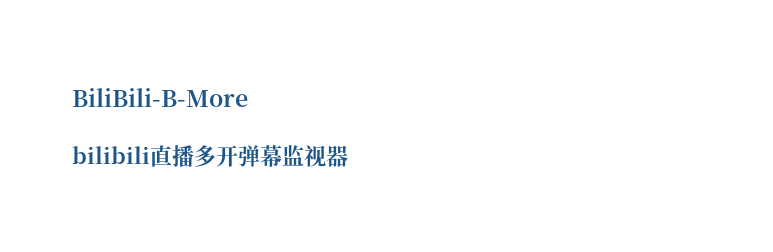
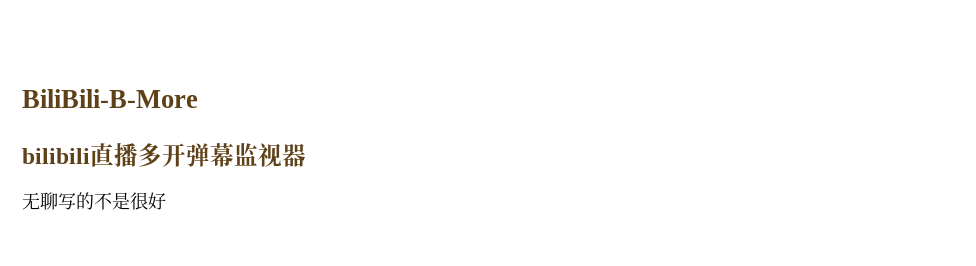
+ 无聊写的不是很好

